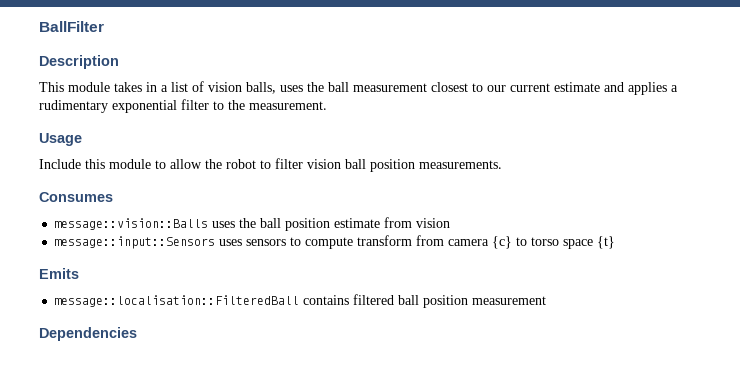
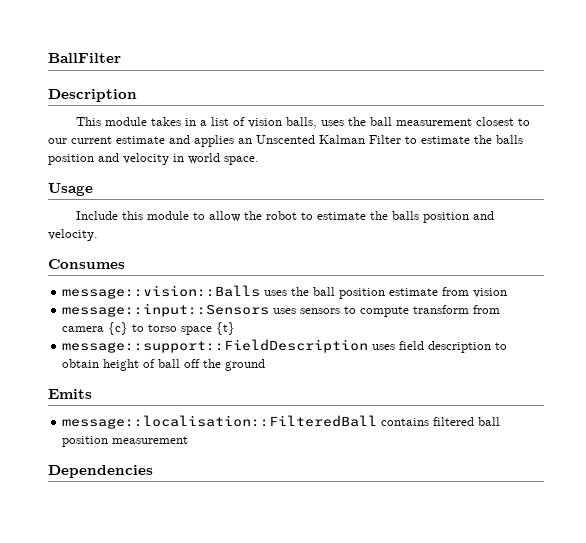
- This module takes in a list of vision balls, uses the ball measurement closest to our current estimate and applies a rudimentary exponential filter to the measurement.
+ This module takes in a list of vision balls, uses the ball measurement closest to our current estimate and applies an Unscented Kalman Filter to estimate the balls position and velocity in world space.
- Include this module to allow the robot to filter vision ball position measurements.
+ Include this module to allow the robot to estimate the balls position and velocity.
+ message::support::FieldDescription uses field description to obtain height of ball off the ground

